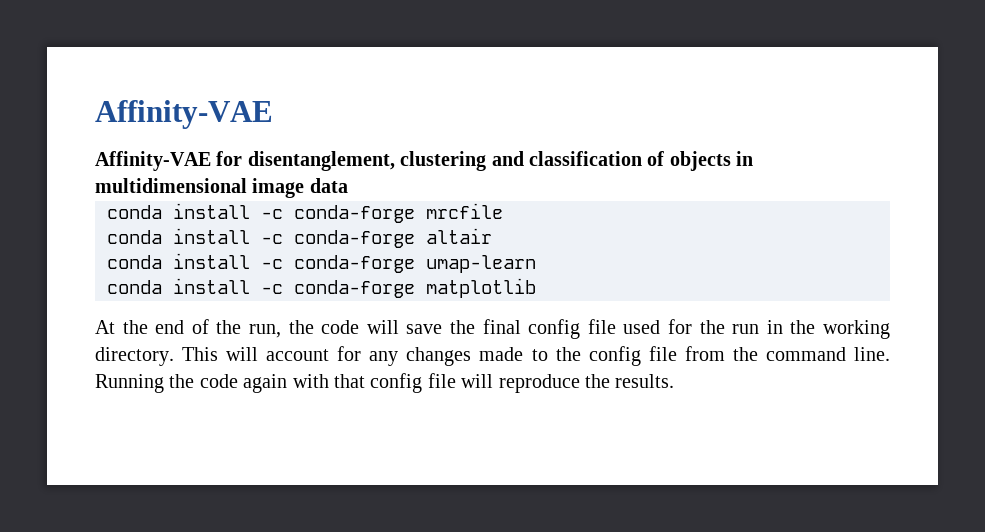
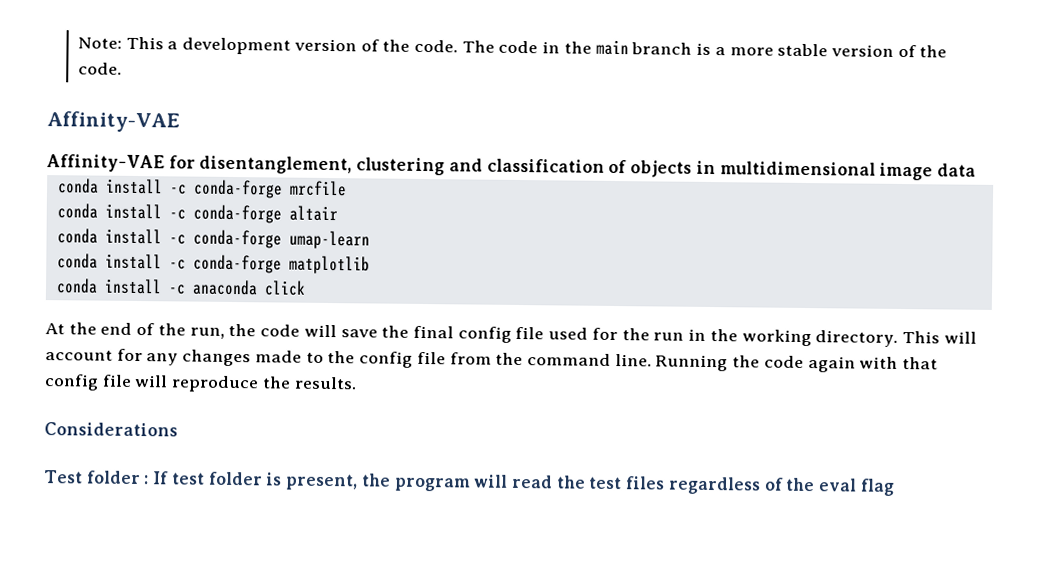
+ Note: This a development version of the code. The code in the main branch is a more stable version of the code.
+ conda install -c anaconda click
+ Considerations
+ Test folder : If test folder is present, the program will read the test files regardless of the eval flag

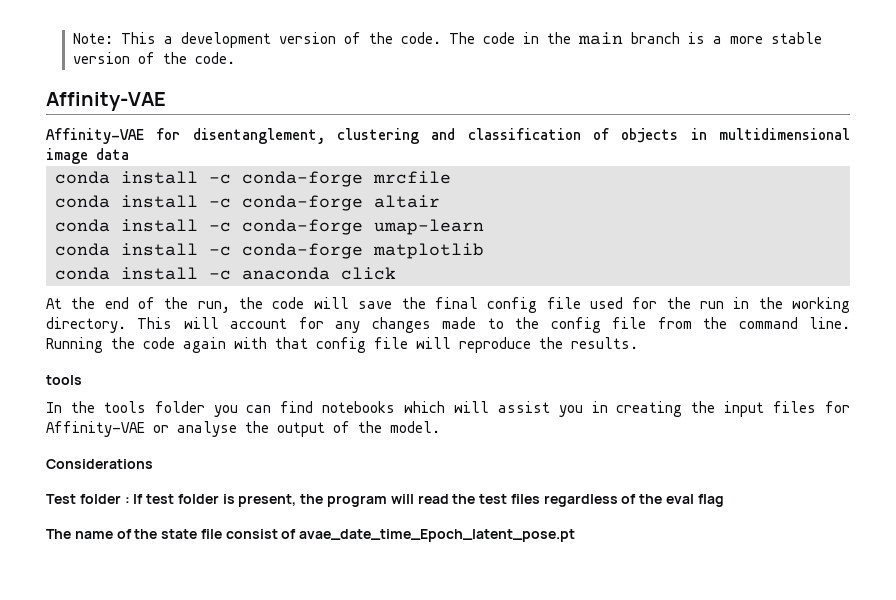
  Running the code again with that config file will reproduce the results.
+ tools
+ In the tools folder you can find notebooks which will assist you in creating the input files for Affinity-VAE or analyse the output of the model.
+ The name of the state file consist of avae_date_time_Epoch_latent_pose.pt

